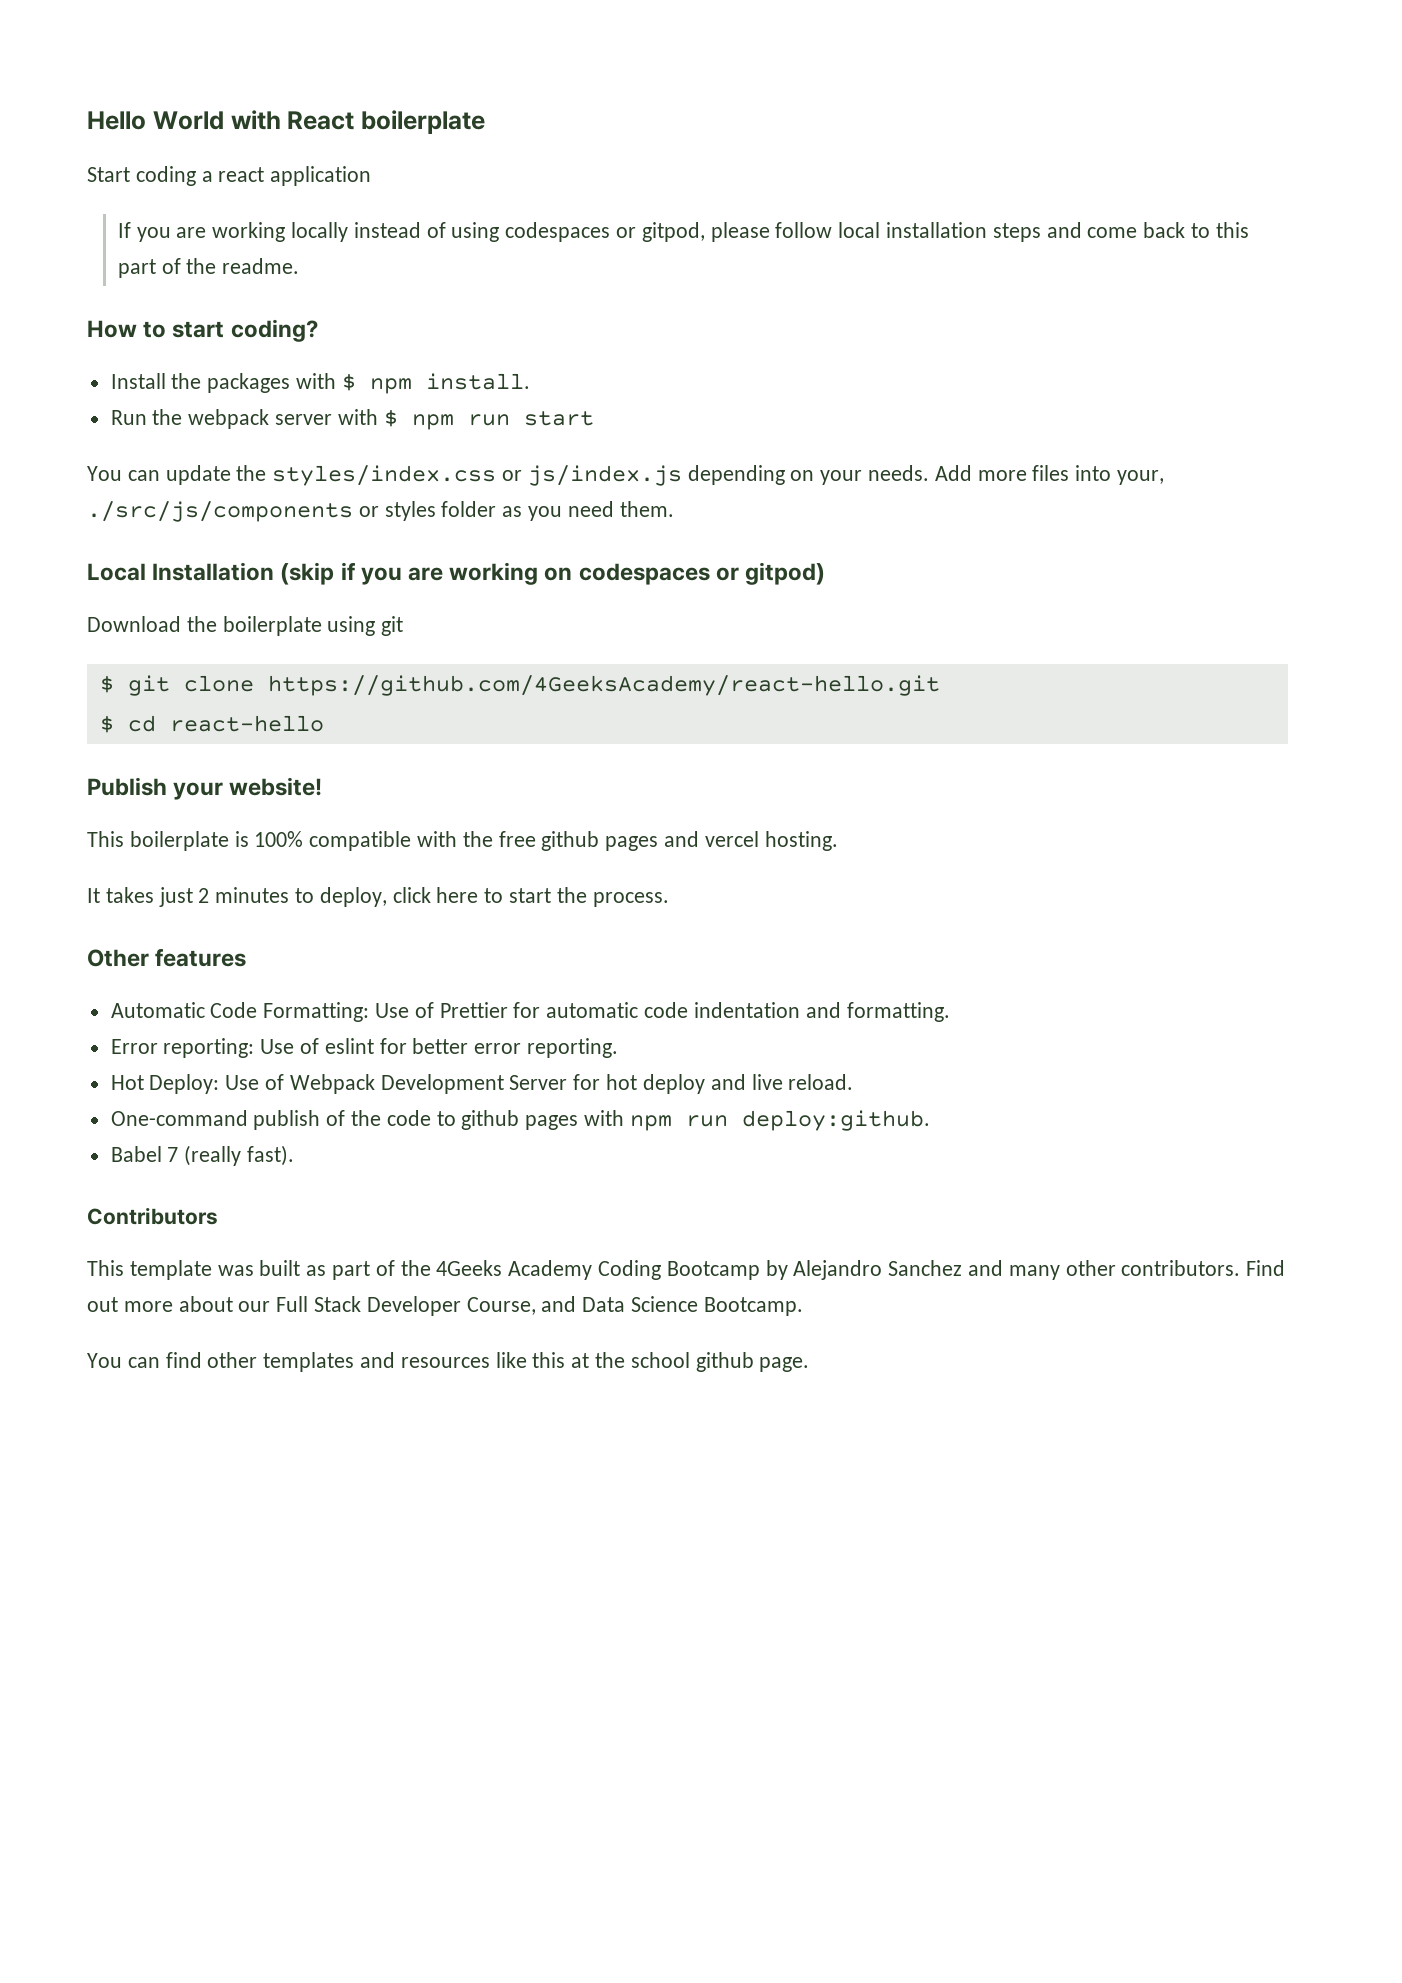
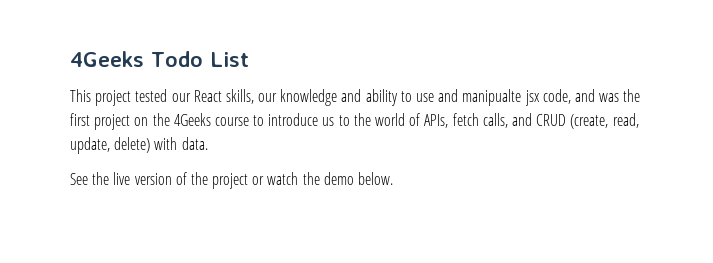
- Hello World with React boilerplate
- Start coding a react application
- If you are working locally instead of using codespaces or gitpod, please follow local installation steps and come back to this part of the readme.
- How to start coding?
- Install the packages with $ npm install.
- Run the webpack server with $ npm run start
- You can update the styles/index.css or js/index.js depending on your needs. Add more files into your, ./src/js/components or styles folder as you need them.
- Local Installation (skip if you are working on codespaces or gitpod)
- Download the boilerplate using git
- $ git clone https://github.com/4GeeksAcademy/react-hello.git
- $ cd react-hello
- Publish your website!
- This boilerplate is 100% compatible with the free github pages and vercel hosting.
- It takes just 2 minutes to deploy, click here to start the process.
- Other features
- Automatic Code Formatting: Use of Prettier for automatic code indentation and formatting.
- Error reporting: Use of eslint for better error reporting.
- Hot Deploy: Use of Webpack Development Server for hot deploy and live reload.
- One-command publish of the code to github pages with npm run deploy:github.
- Babel 7 (really fast).
- Contributors
- This template was built as part of the 4Geeks Academy Coding Bootcamp by Alejandro Sanchez and many other contributors. Find out more about our Full Stack Developer Course, and Data Science Bootcamp.
- You can find other templates and resources like this at the school github page.
+ 4Geeks Todo List
+ This project tested our React skills, our knowledge and ability to use and manipualte jsx code, and was the first project on the 4Geeks course to introduce us to the world of APIs, fetch calls, and CRUD (create, read, update, delete) with data.
+ See the live version of the project or watch the demo below.

